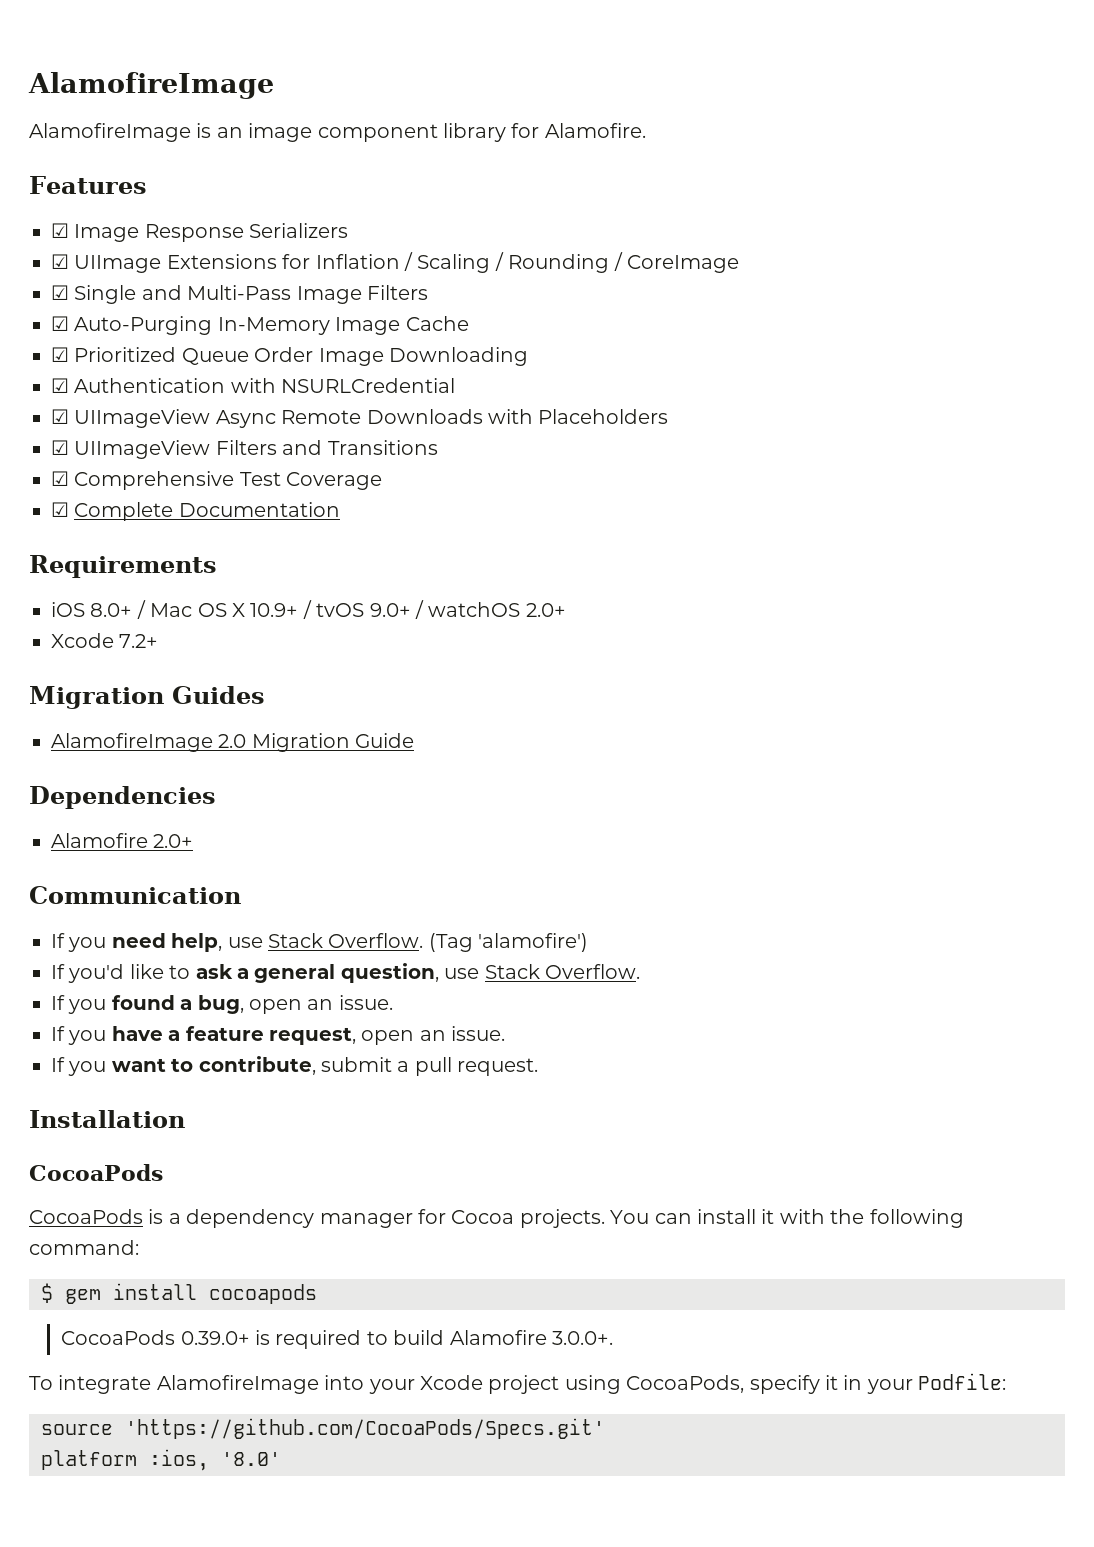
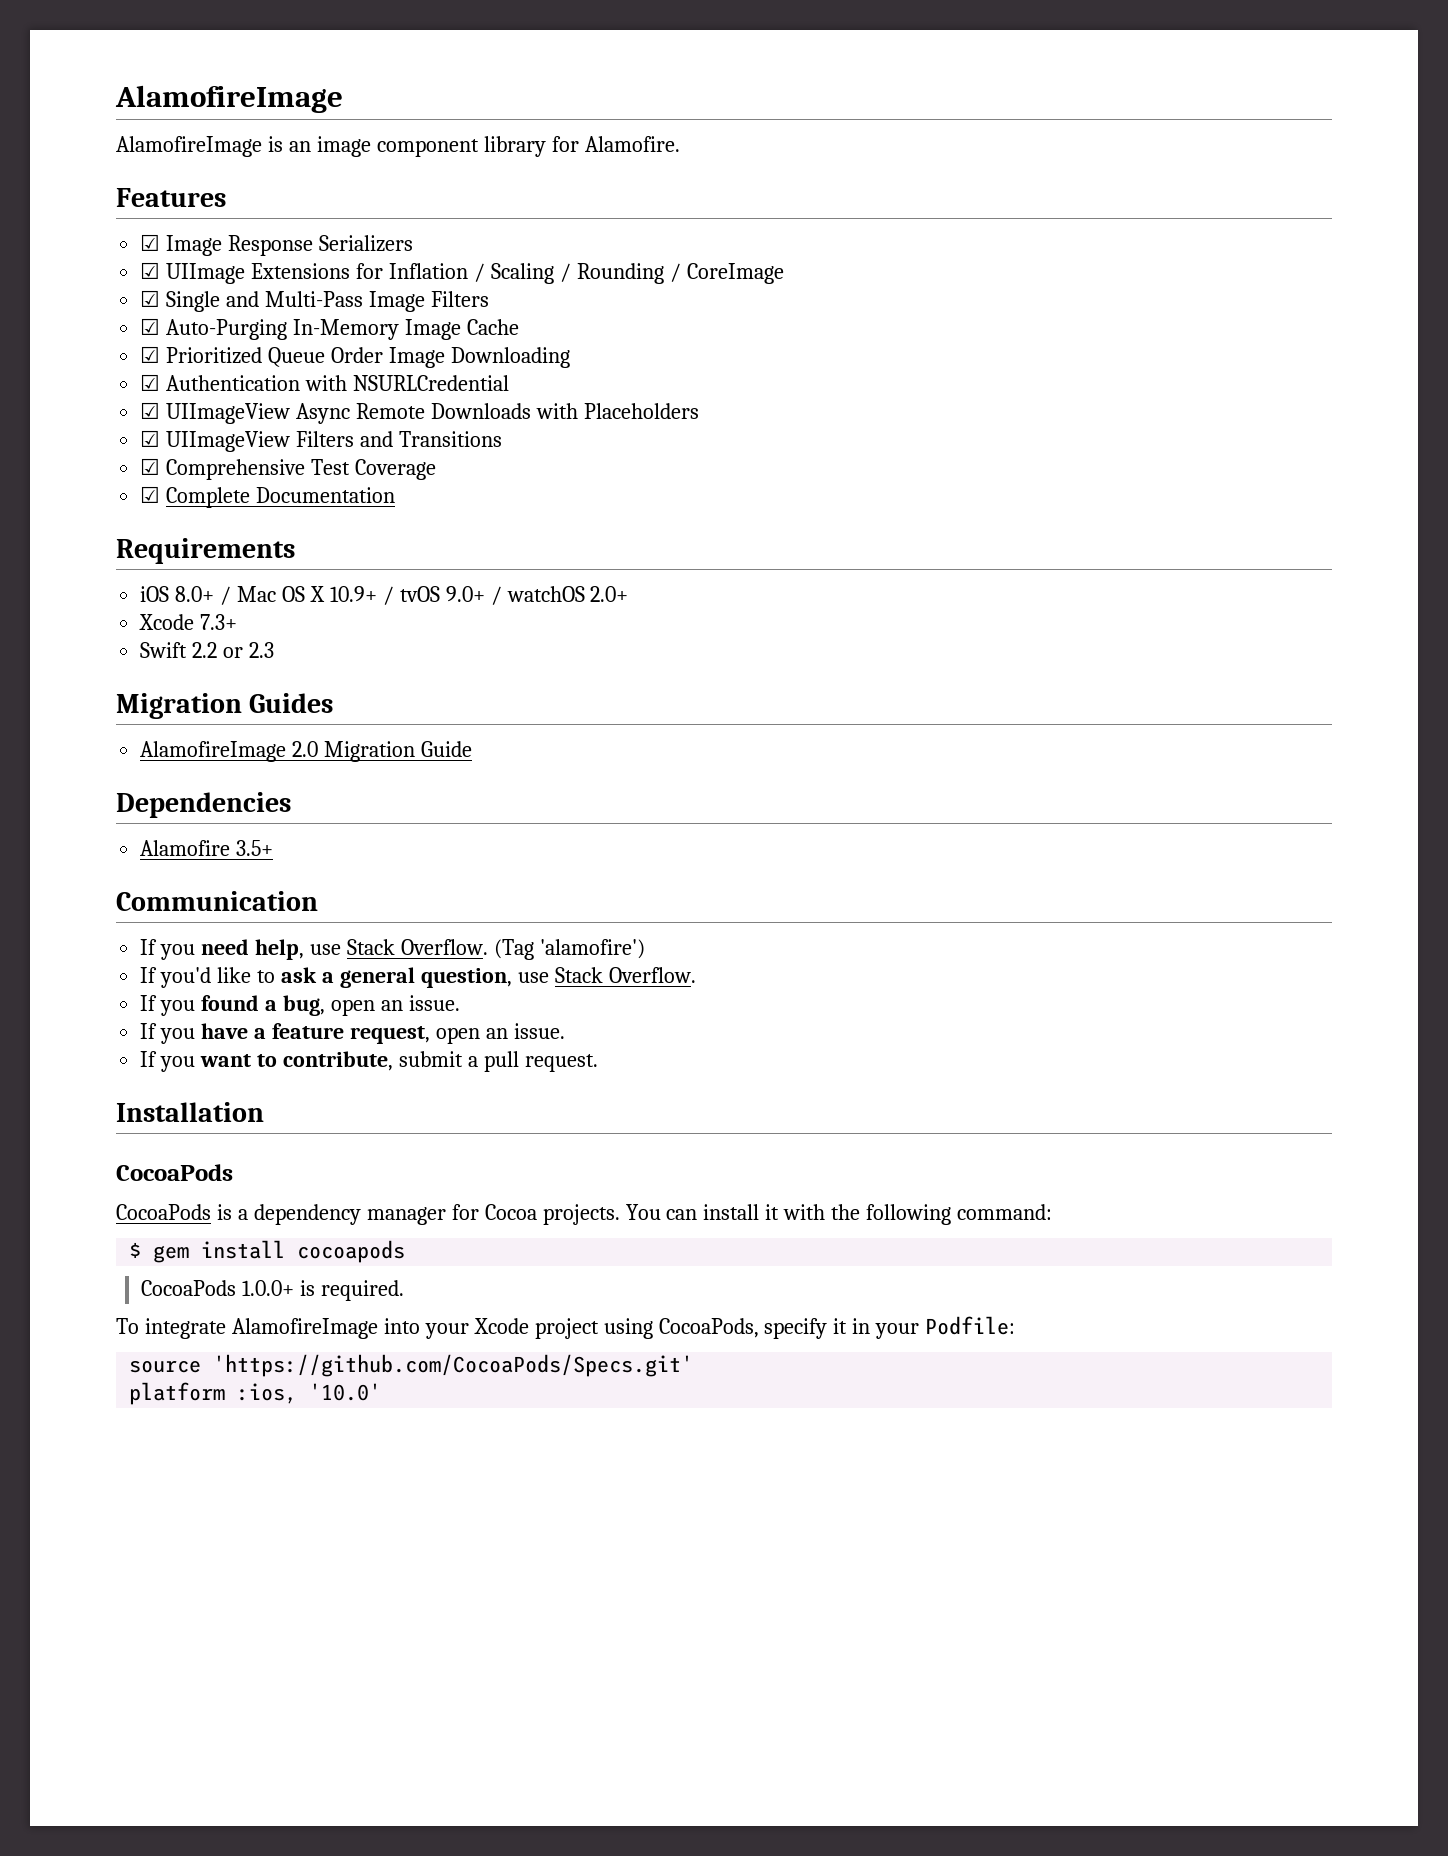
- Xcode 7.2+
+ Xcode 7.3+
+ Swift 2.2 or 2.3
- Alamofire 2.0+
+ Alamofire 3.5+
- CocoaPods 0.39.0+ is required to build Alamofire 3.0.0+.
+ CocoaPods 1.0.0+ is required.
- platform :ios, '8.0'
+ platform :ios, '10.0'

